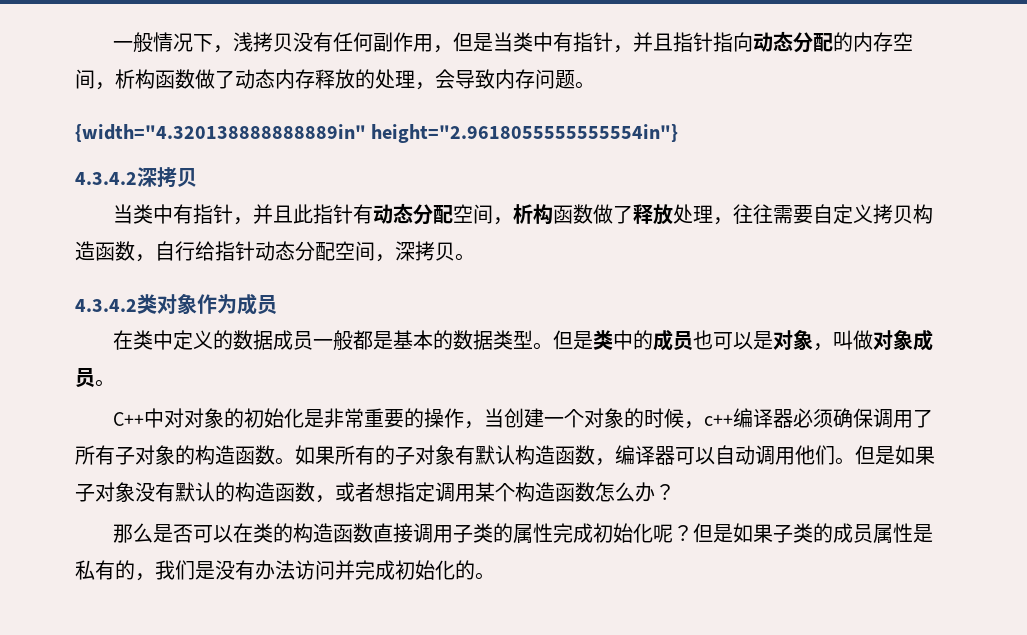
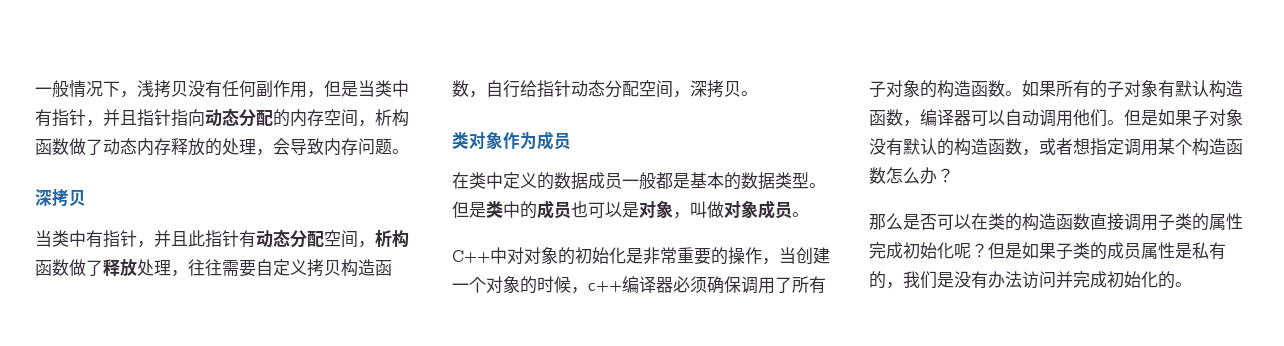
  一般情况下，浅拷贝没有任何副作用，但是当类中有指针，并且指针指向动态分配的内存空间，析构函数做了动态内存释放的处理，会导致内存问题。
- {width="4.320138888888889in" height="2.9618055555555554in"}
- 4.3.4.2深拷贝
+ 深拷贝
- 4.3.4.2类对象作为成员
+ 类对象作为成员

